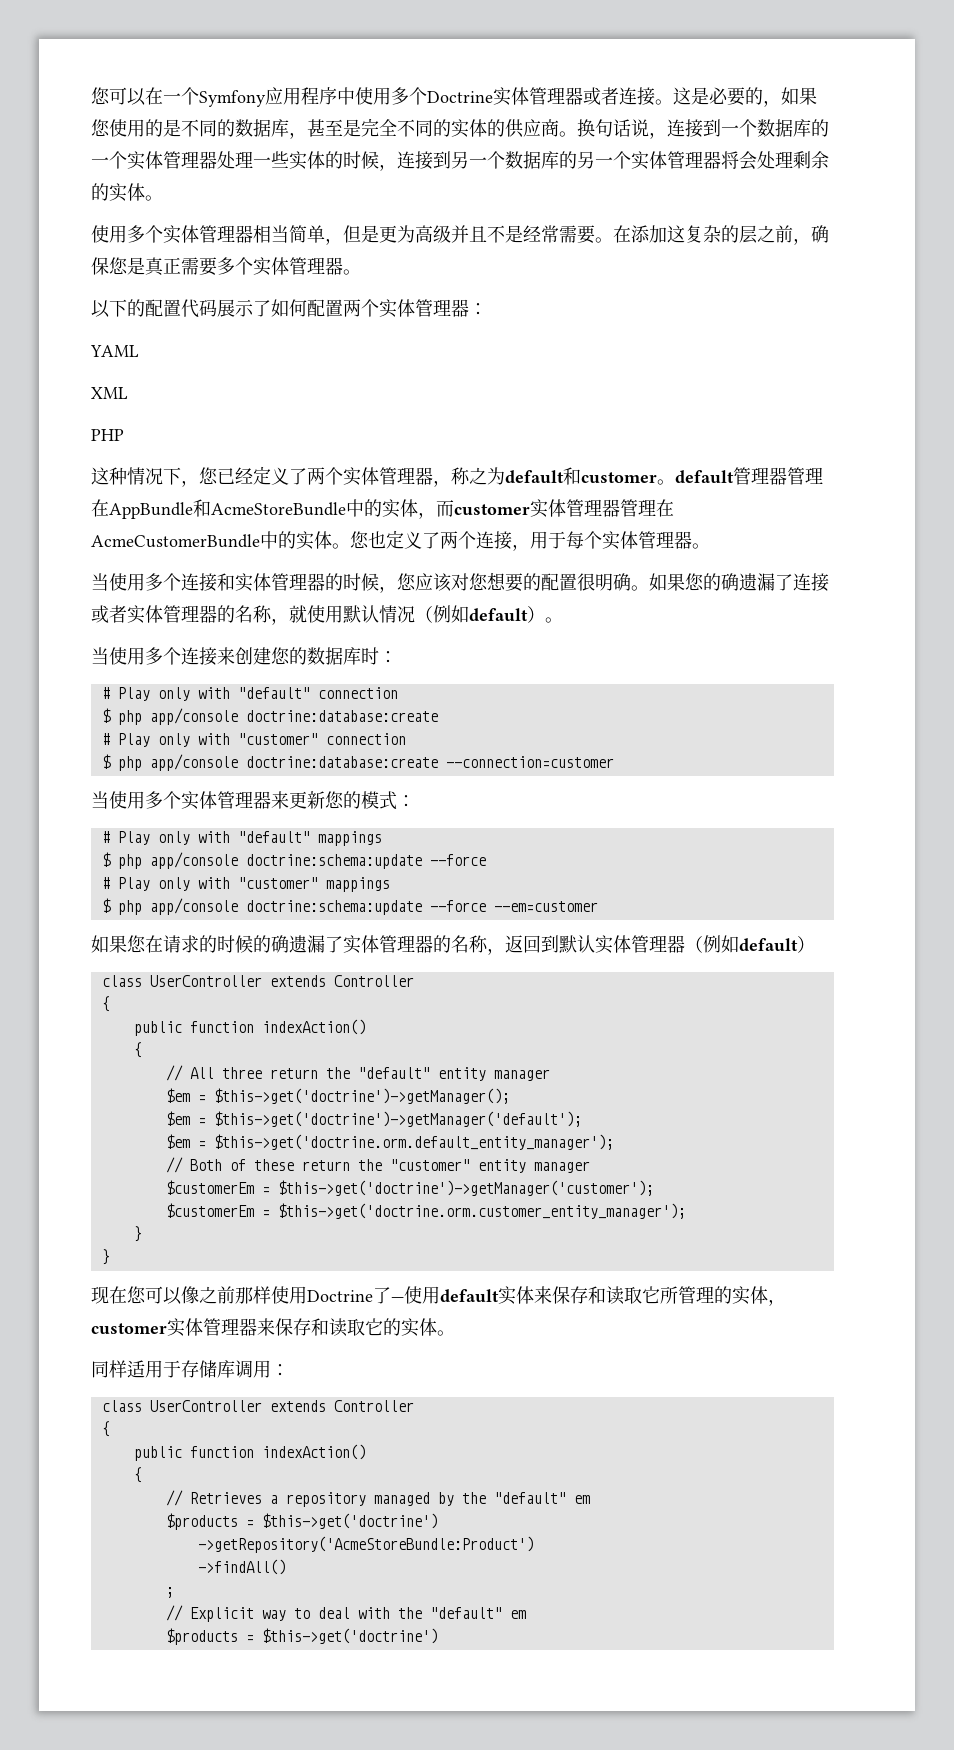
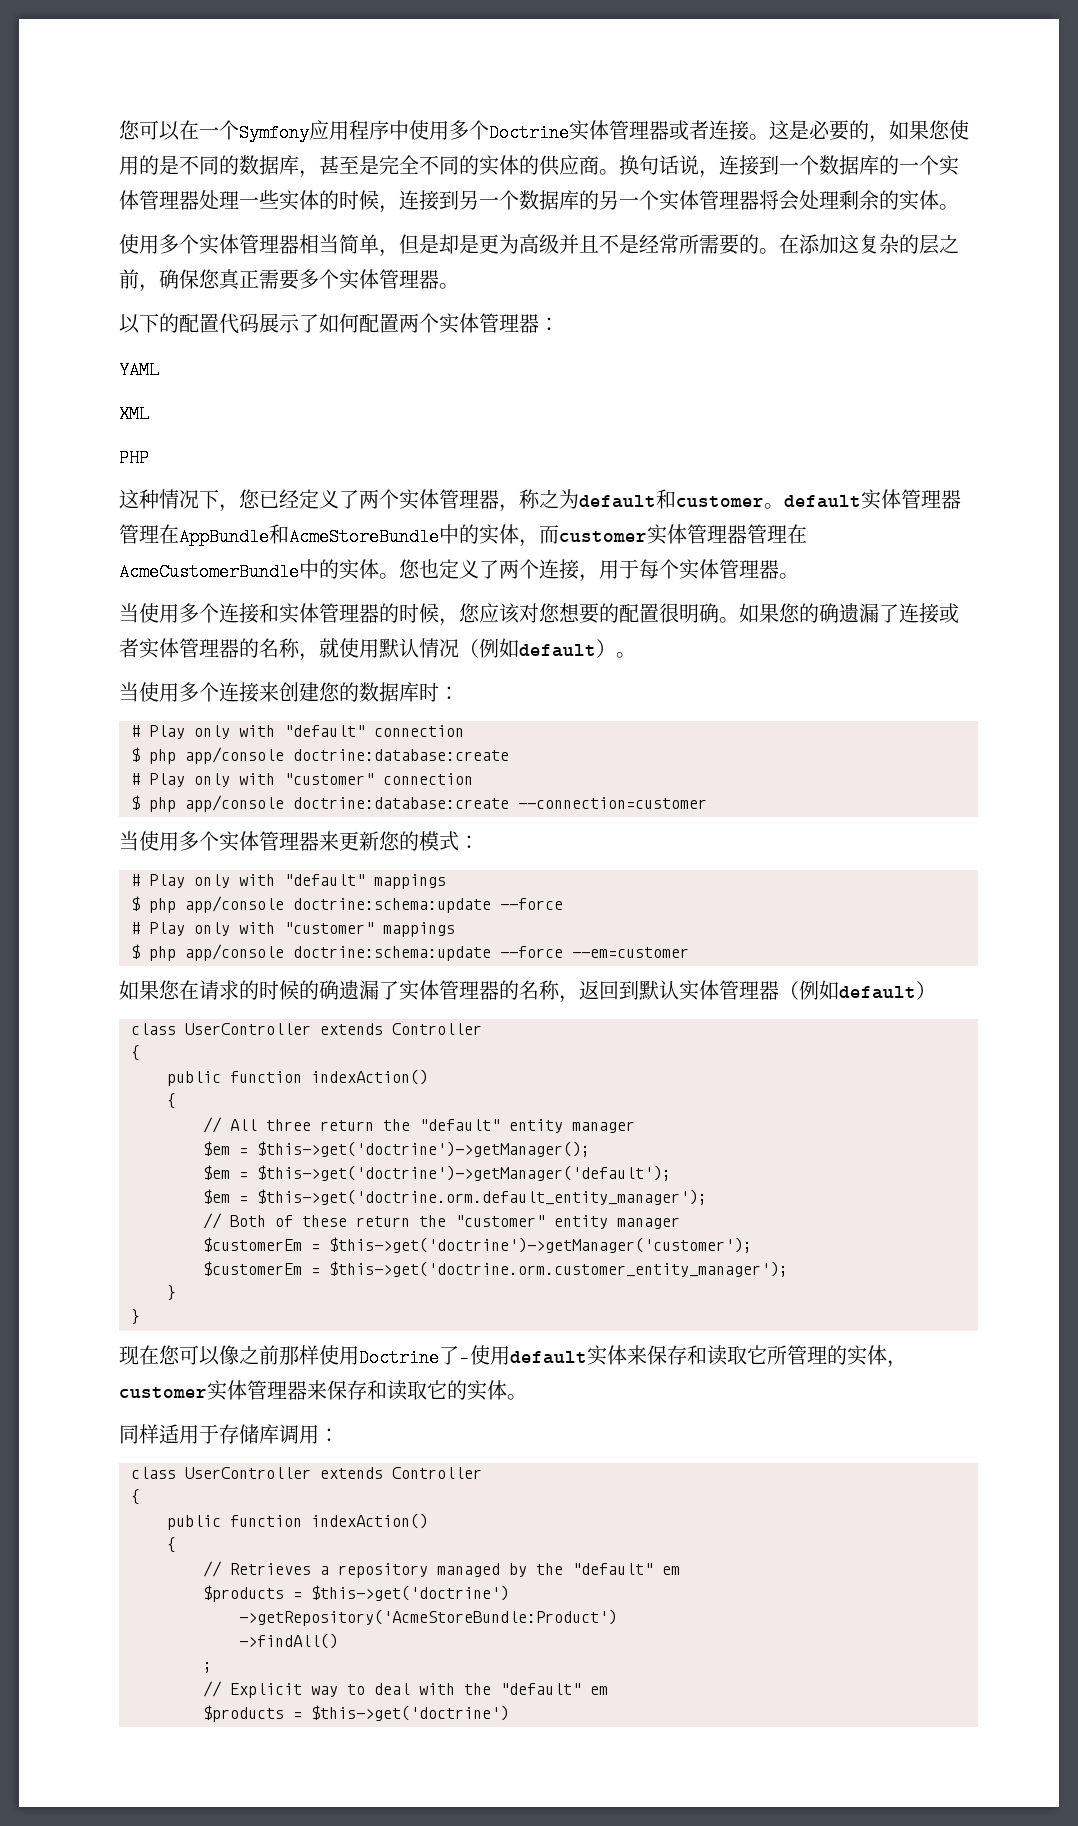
- 使用多个实体管理器相当简单，但是更为高级并且不是经常需要。
+ 使用多个实体管理器相当简单，但是却是更为高级并且不是经常所需要的。
- 在添加这复杂的层之前，确保您是真正需要多个实体管理器。
+ 在添加这复杂的层之前，确保您真正需要多个实体管理器。
- 这种情况下，您已经定义了两个实体管理器，称之为default和customer。default管理器管理在AppBundle和AcmeStoreBundle中的实体，而customer实体管理器管理在AcmeCustomerBundle中的实体。
+ 这种情况下，您已经定义了两个实体管理器，称之为default和customer。default实体管理器管理在AppBundle和AcmeStoreBundle中的实体，而customer实体管理器管理在AcmeCustomerBundle中的实体。

